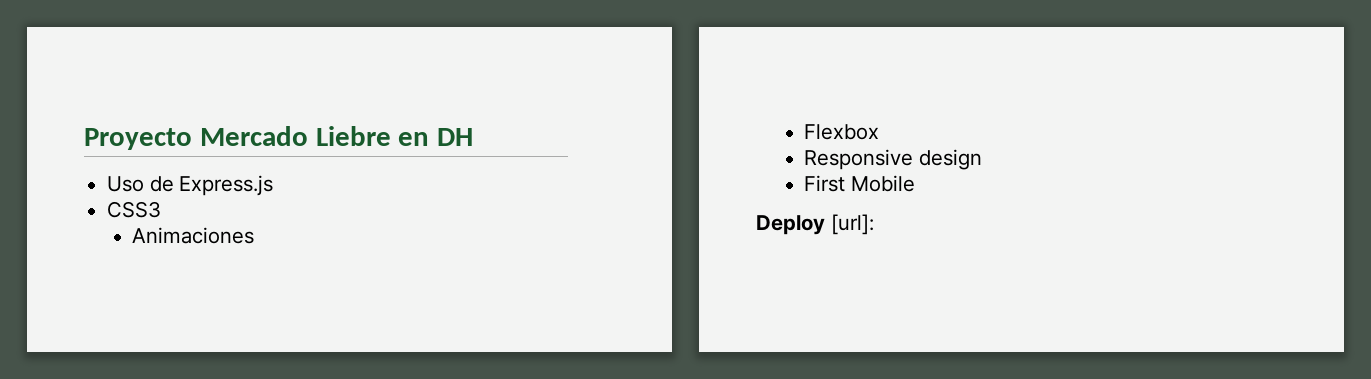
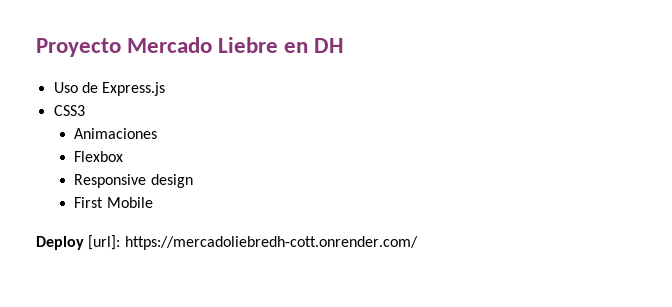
- Deploy [url]:
+ Deploy [url]: https://mercadoliebredh-cott.onrender.com/

